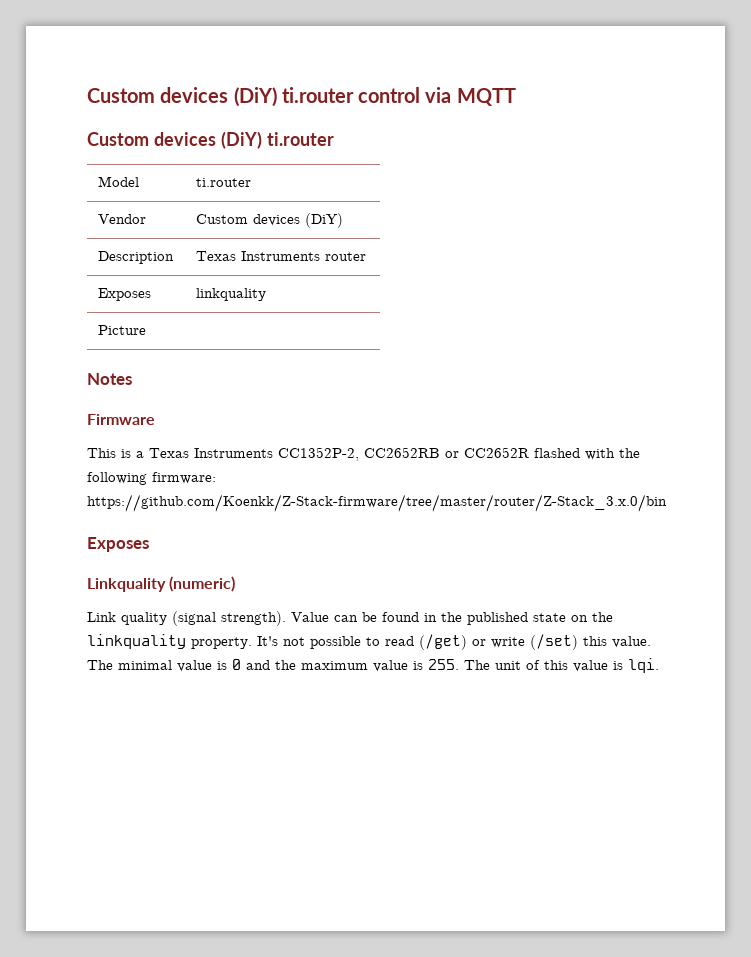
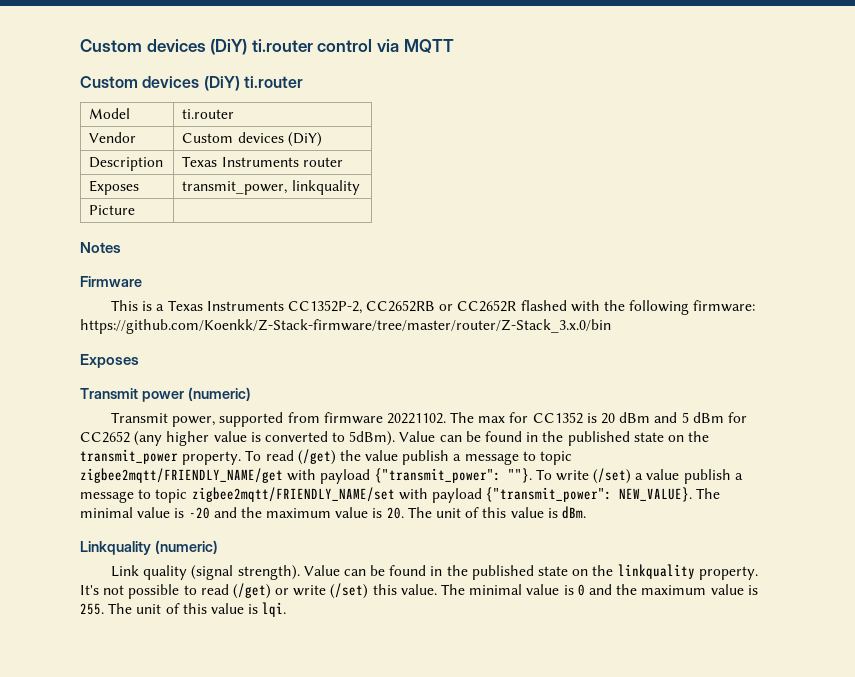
- Exposes | linkquality
+ Exposes | transmit_power, linkquality
+ Transmit power (numeric)
+ Transmit power, supported from firmware 20221102. The max for CC1352 is 20 dBm and 5 dBm for CC2652 (any higher value is converted to 5dBm). Value can be found in the published state on the transmit_power property. To read (/get) the value publish a message to topic zigbee2mqtt/FRIENDLY_NAME/get with payload {"transmit_power": ""}. To write (/set) a value publish a message to topic zigbee2mqtt/FRIENDLY_NAME/set with payload {"transmit_power": NEW_VALUE}. The minimal value is -20 and the maximum value is 20. The unit of this value is dBm.

